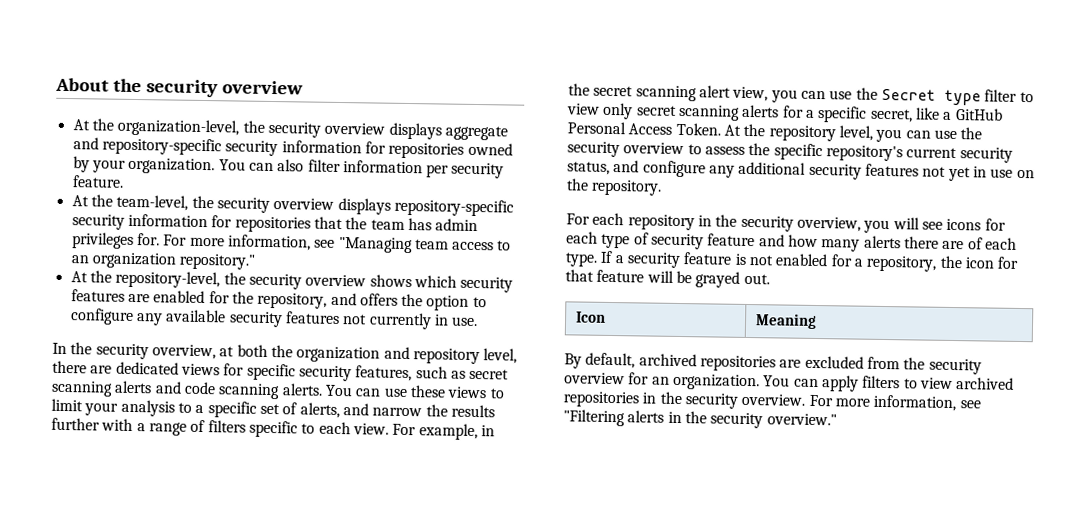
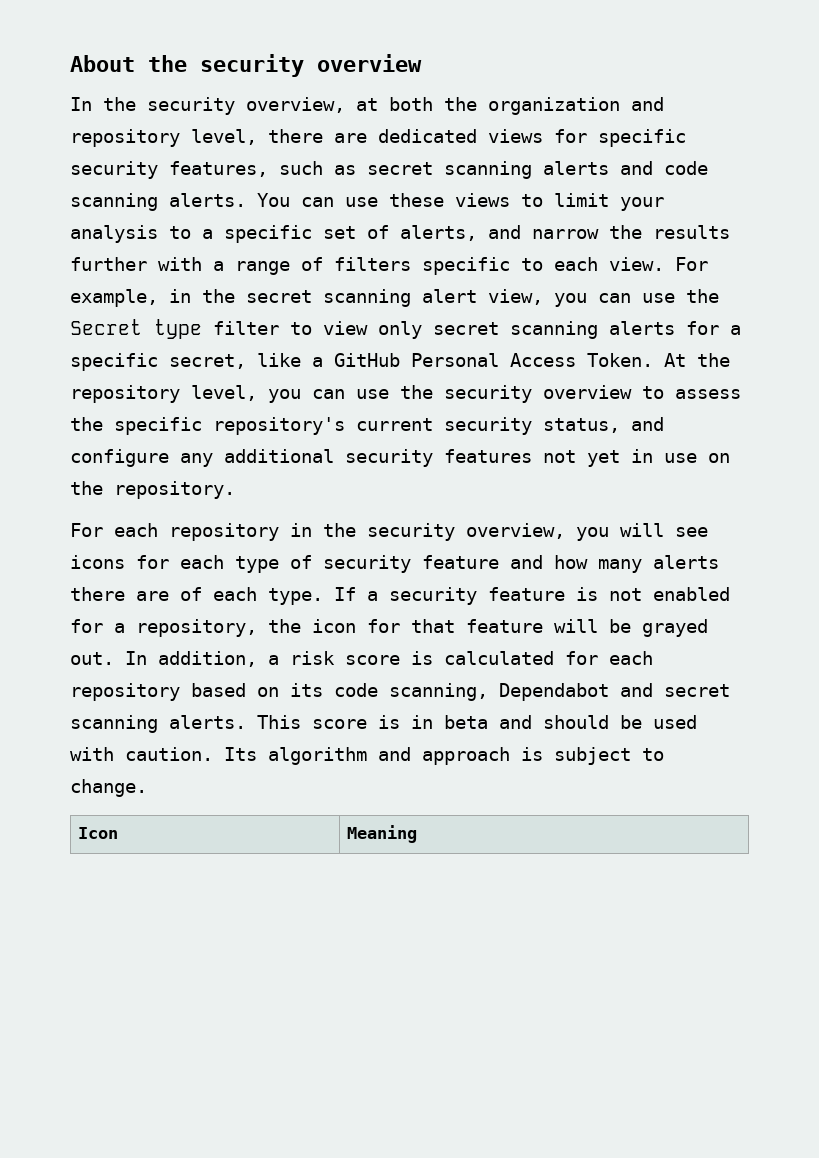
- At the organization-level, the security overview displays aggregate and repository-specific security information for repositories owned by your organization. You can also filter information per security feature.
- At the team-level, the security overview displays repository-specific security information for repositories that the team has admin privileges for. For more information, see "Managing team access to an organization repository."
- At the repository-level, the security overview shows which security features are enabled for the repository, and offers the option to configure any available security features not currently in use.
- If a security feature is not enabled for a repository, the icon for that feature will be grayed out.
+ If a security feature is not enabled for a repository, the icon for that feature will be grayed out. In addition, a risk score is calculated for each repository based on its code scanning, Dependabot and secret scanning alerts. This score is in beta and should be used with caution. Its algorithm and approach is subject to change.
  Icon | Meaning
- By default, archived repositories are excluded from the security overview for an organization. You can apply filters to view archived repositories in the security overview. For more information, see "Filtering alerts in the security overview."

